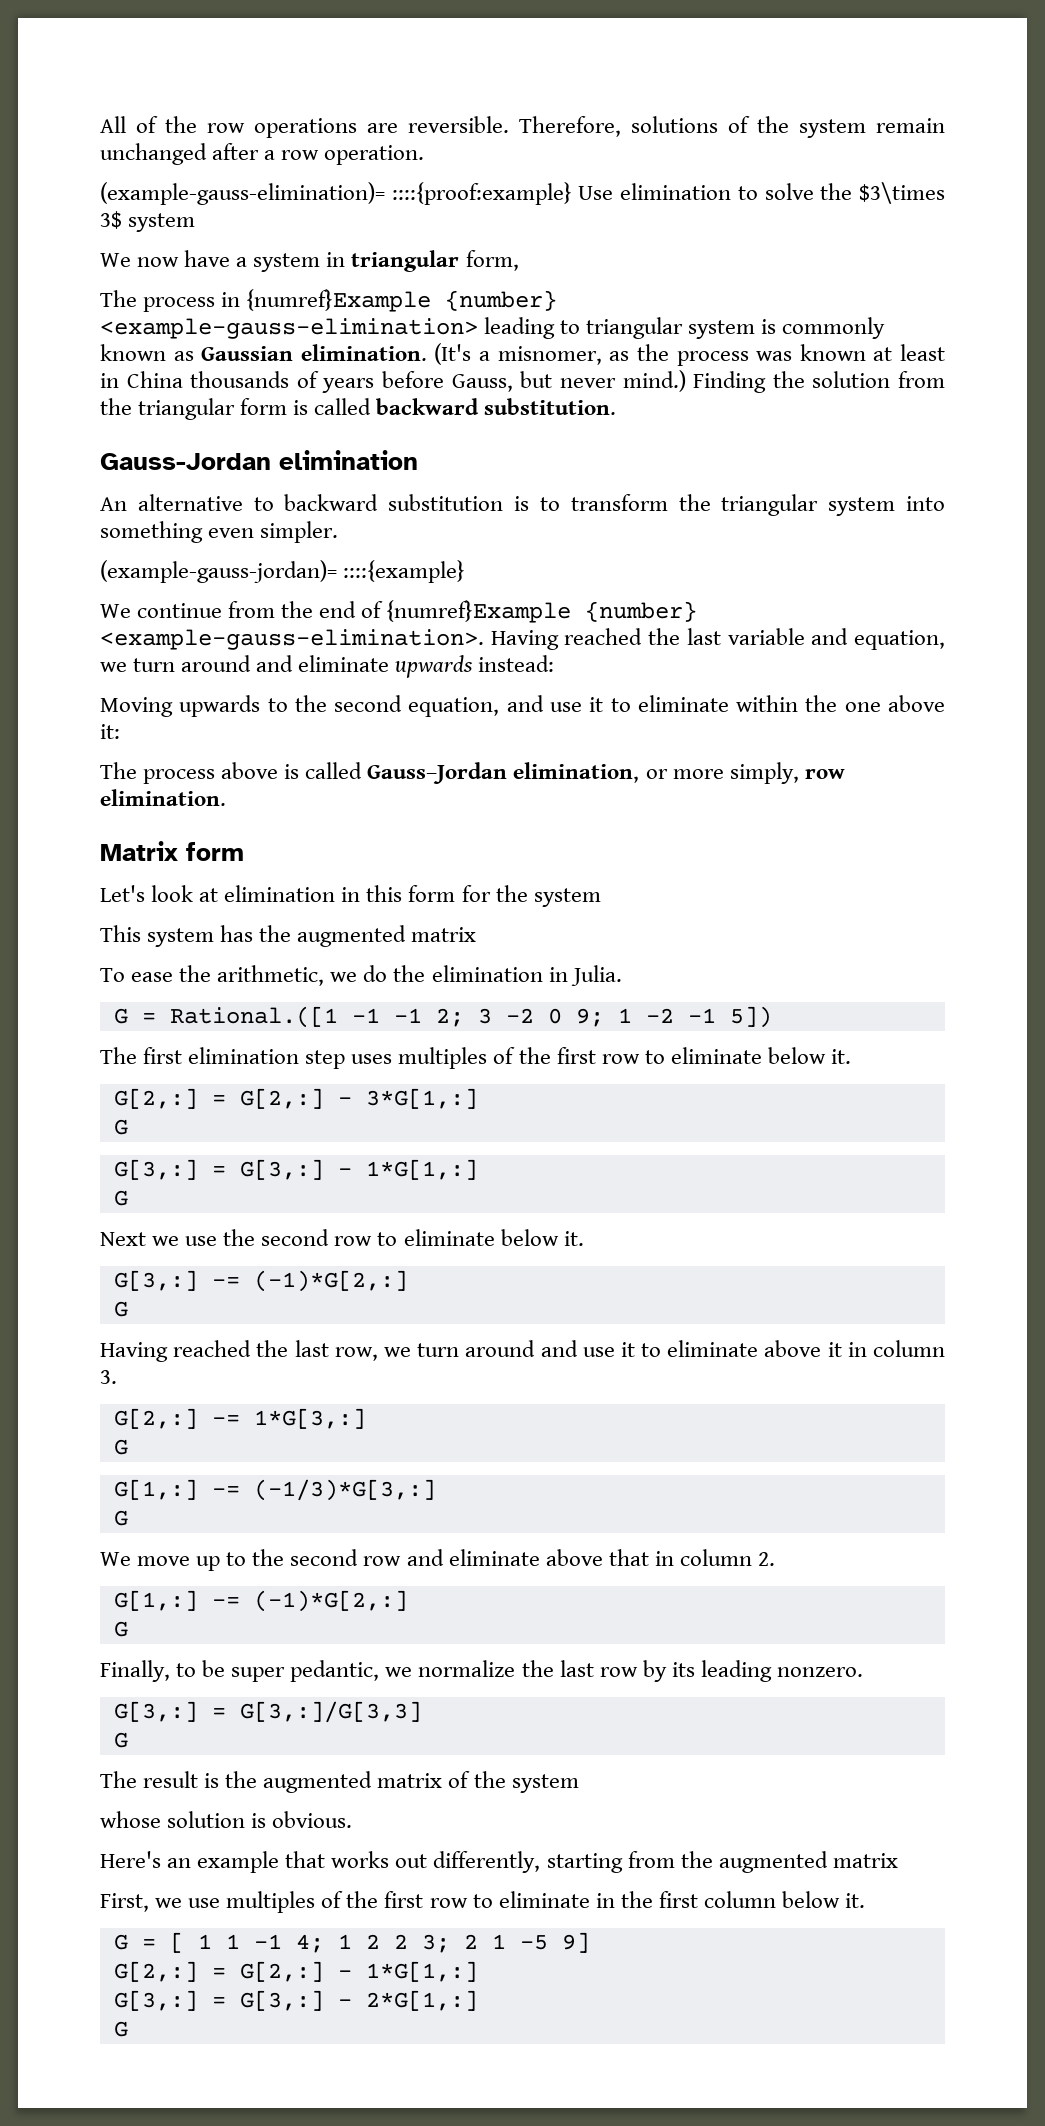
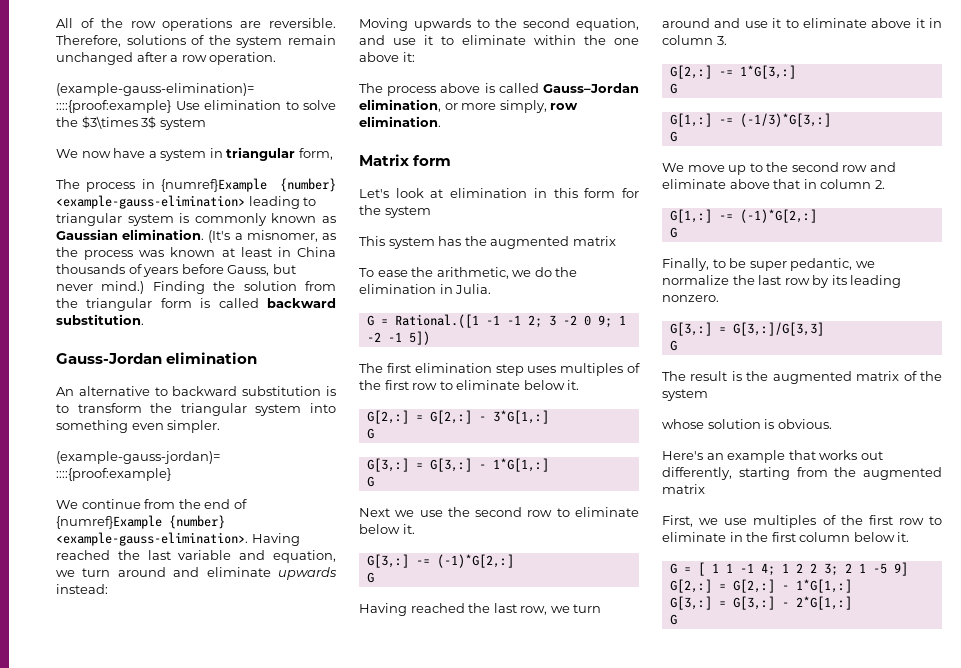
- (example-gauss-jordan)= ::::{example}
+ (example-gauss-jordan)= ::::{proof:example}

